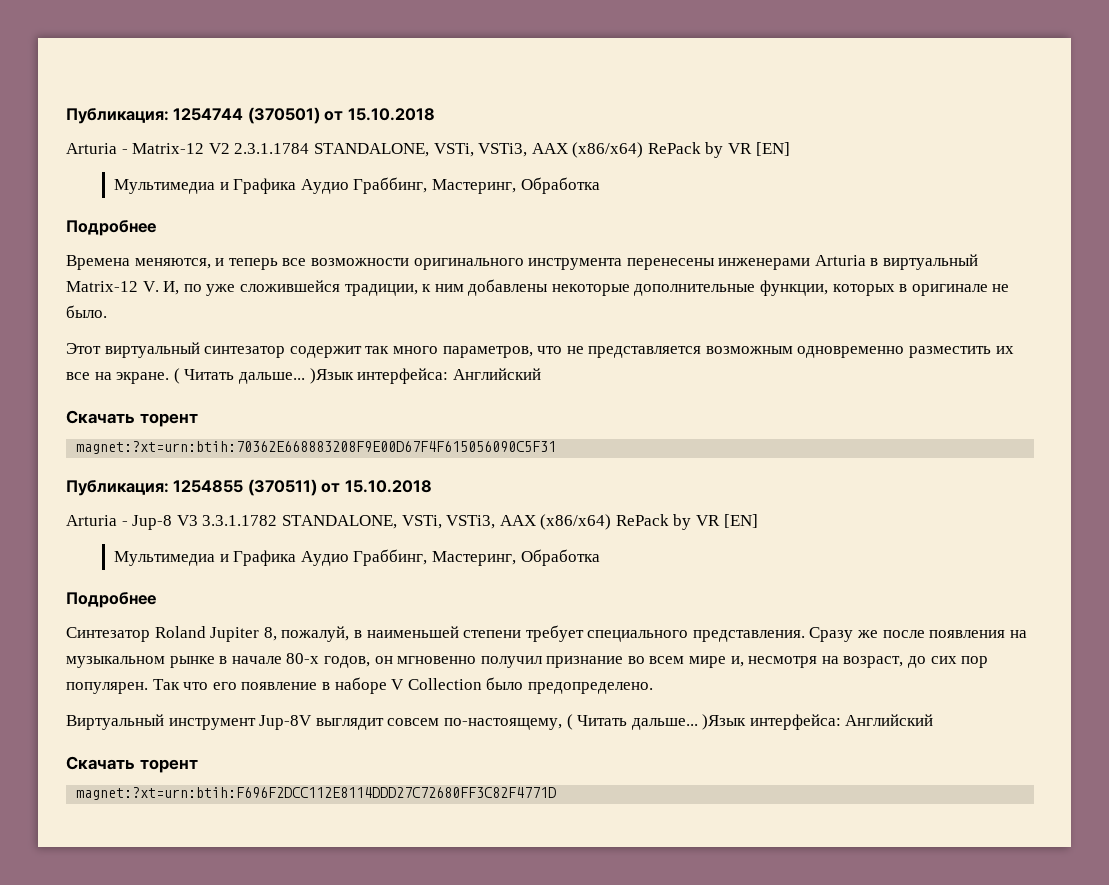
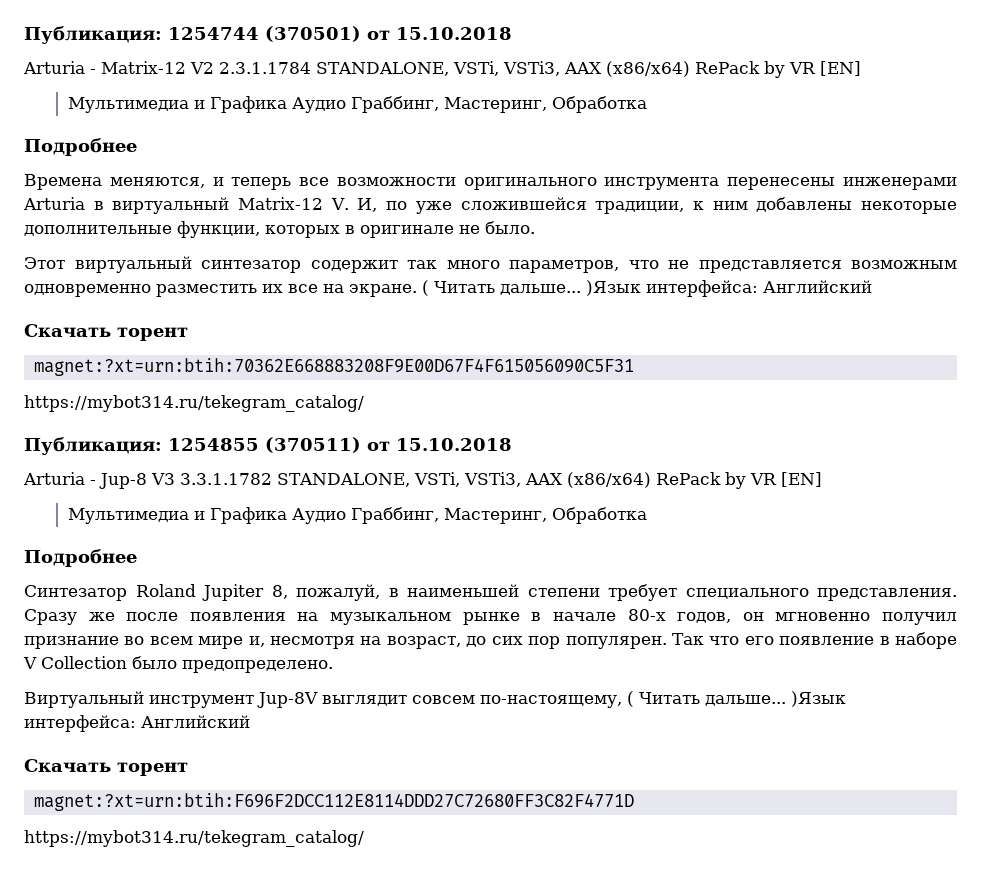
  magnet:?xt=urn:btih:70362E668883208F9E00D67F4F615056090C5F31
+ https://mybot314.ru/tekegram_catalog/
  magnet:?xt=urn:btih:F696F2DCC112E8114DDD27C72680FF3C82F4771D
+ https://mybot314.ru/tekegram_catalog/

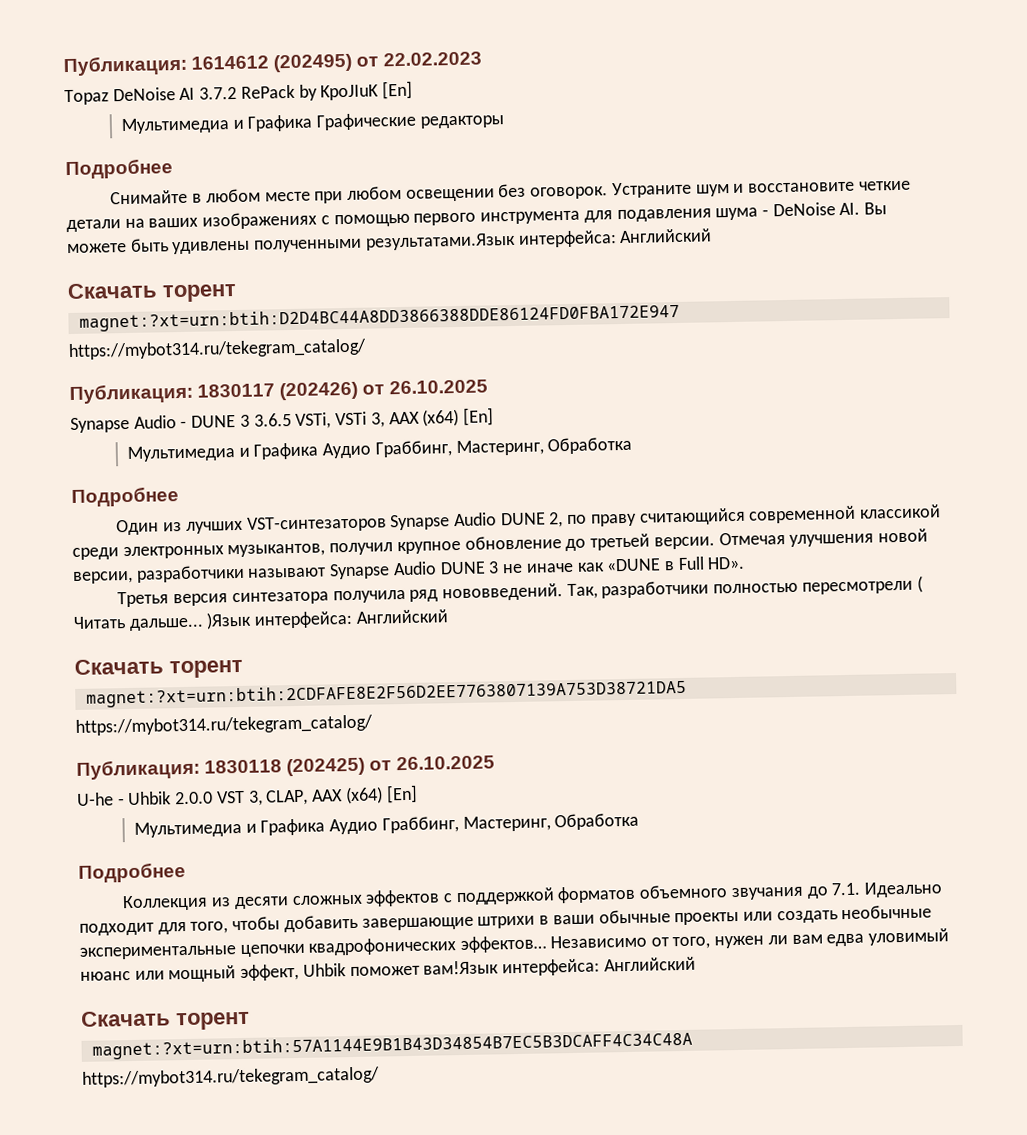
- Публикация: 1254744 (370501) от 15.10.2018
- Arturia - Matrix-12 V2 2.3.1.1784 STANDALONE, VSTi, VSTi3, AAX (x86/x64) RePack by VR [EN]
+ Публикация: 1614612 (202495) от 22.02.2023
+ Topaz DeNoise AI 3.7.2 RePack by KpoJIuK [En]
+ Мультимедиа и Графика Графические редакторы
+ Подробнее
+ Снимайте в любом месте при любом освещении без оговорок. Устраните шум и восстановите четкие детали на ваших изображениях с помощью первого инструмента для подавления шума - DeNoise AI. Вы можете быть удивлены полученными результатами.Язык интерфейса: Английский
+ Скачать торент
+ magnet:?xt=urn:btih:D2D4BC44A8DD3866388DDE86124FD0FBA172E947
+ https://mybot314.ru/tekegram_catalog/
+ Публикация: 1830117 (202426) от 26.10.2025
+ Synapse Audio - DUNE 3 3.6.5 VSTi, VSTi 3, AAX (x64) [En]
  Мультимедиа и Графика Аудио Граббинг, Мастеринг, Обработка
  Подробнее
- Времена меняются, и теперь все возможности оригинального инструмента перенесены инженерами Arturia в виртуальный Matrix-12 V. И, по уже сложившейся традиции, к ним добавлены некоторые дополнительные функции, которых в оригинале не было.
- Этот виртуальный синтезатор содержит так много параметров, что не представляется возможным одновременно разместить их все на экране. ( Читать дальше... )Язык интерфейса: Английский
+ Один из лучших VST-синтезаторов Synapse Audio DUNE 2, по праву считающийся современной классикой среди электронных музыкантов, получил крупное обновление до третьей версии. Отмечая улучшения новой версии, разработчики называют Synapse Audio DUNE 3 не иначе как «DUNE в Full HD».
+ Третья версия синтезатора получила ряд нововведений. Так, разработчики полностью пересмотрели ( Читать дальше... )Язык интерфейса: Английский
  Скачать торент
- magnet:?xt=urn:btih:70362E668883208F9E00D67F4F615056090C5F31
+ magnet:?xt=urn:btih:2CDFAFE8E2F56D2EE7763807139A753D38721DA5
  https://mybot314.ru/tekegram_catalog/
- Публикация: 1254855 (370511) от 15.10.2018
- Arturia - Jup-8 V3 3.3.1.1782 STANDALONE, VSTi, VSTi3, AAX (x86/x64) RePack by VR [EN]
+ Публикация: 1830118 (202425) от 26.10.2025
+ U-he - Uhbik 2.0.0 VST 3, CLAP, AAX (x64) [En]
  Мультимедиа и Графика Аудио Граббинг, Мастеринг, Обработка
  Подробнее
- Синтезатор Roland Jupiter 8, пожалуй, в наименьшей степени требует специального представления. Сразу же после появления на музыкальном рынке в начале 80-х годов, он мгновенно получил признание во всем мире и, несмотря на возраст, до сих пор популярен. Так что его появление в наборе V Collection было предопределено.
- Виртуальный инструмент Jup-8V выглядит совсем по-настоящему, ( Читать дальше... )Язык интерфейса: Английский
+ Коллекция из десяти сложных эффектов с поддержкой форматов объемного звучания до 7.1. Идеально подходит для того, чтобы добавить завершающие штрихи в ваши обычные проекты или создать необычные экспериментальные цепочки квадрофонических эффектов… Независимо от того, нужен ли вам едва уловимый нюанс или мощный эффект, Uhbik поможет вам!Язык интерфейса: Английский
  Скачать торент
- magnet:?xt=urn:btih:F696F2DCC112E8114DDD27C72680FF3C82F4771D
+ magnet:?xt=urn:btih:57A1144E9B1B43D34854B7EC5B3DCAFF4C34C48A

